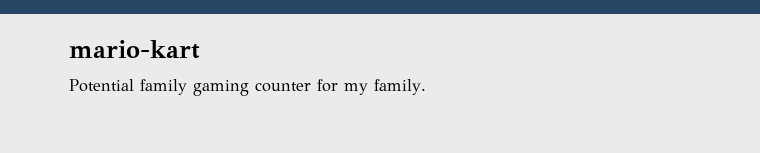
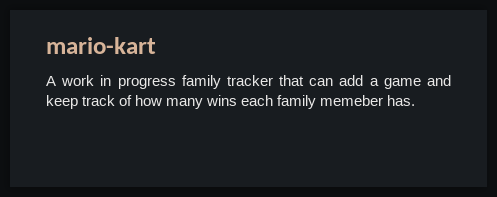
- Potential family gaming counter for my family.
+ A work in progress family tracker that can add a game and keep track of how many wins each family memeber has.

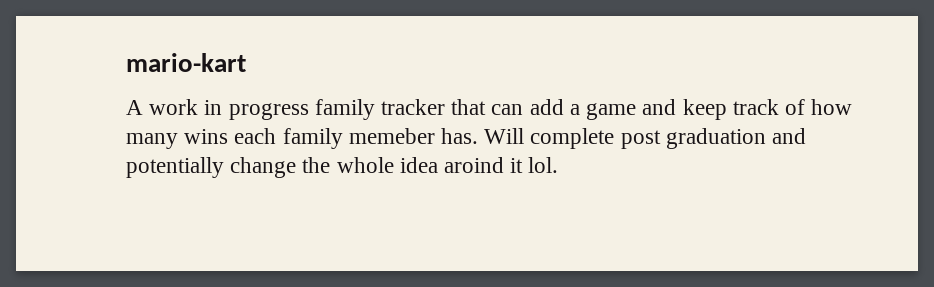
+ Will complete post graduation and potentially change the whole idea aroind it lol.

